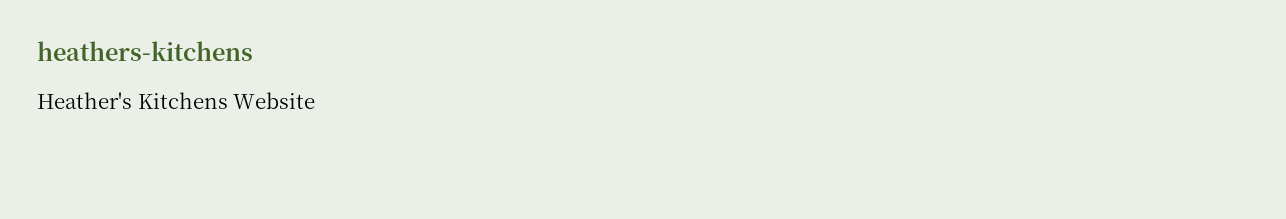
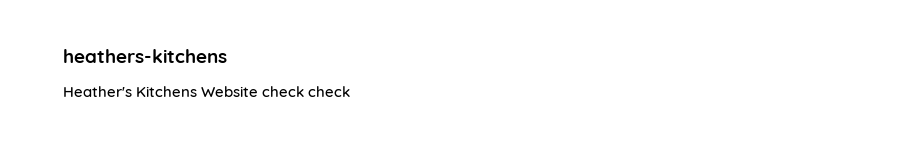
- Heather's Kitchens Website
+ Heather's Kitchens Website check check

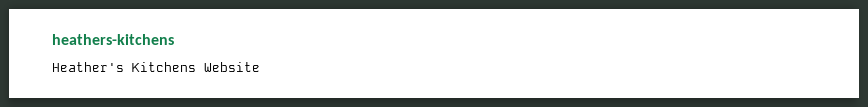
- Heather's Kitchens Website check check
+ Heather's Kitchens Website

